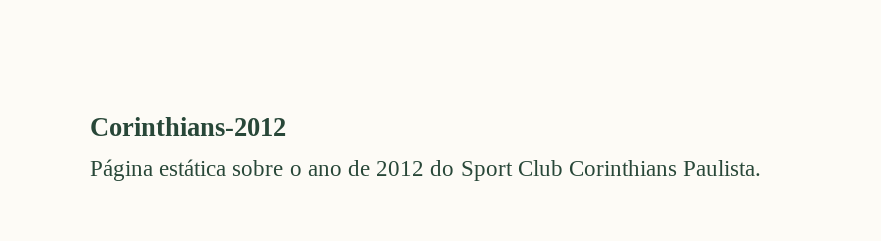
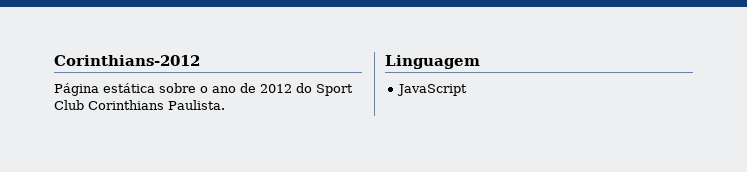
+ Linguagem
+ JavaScript

